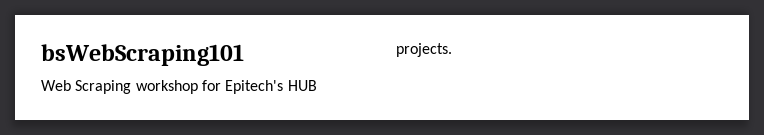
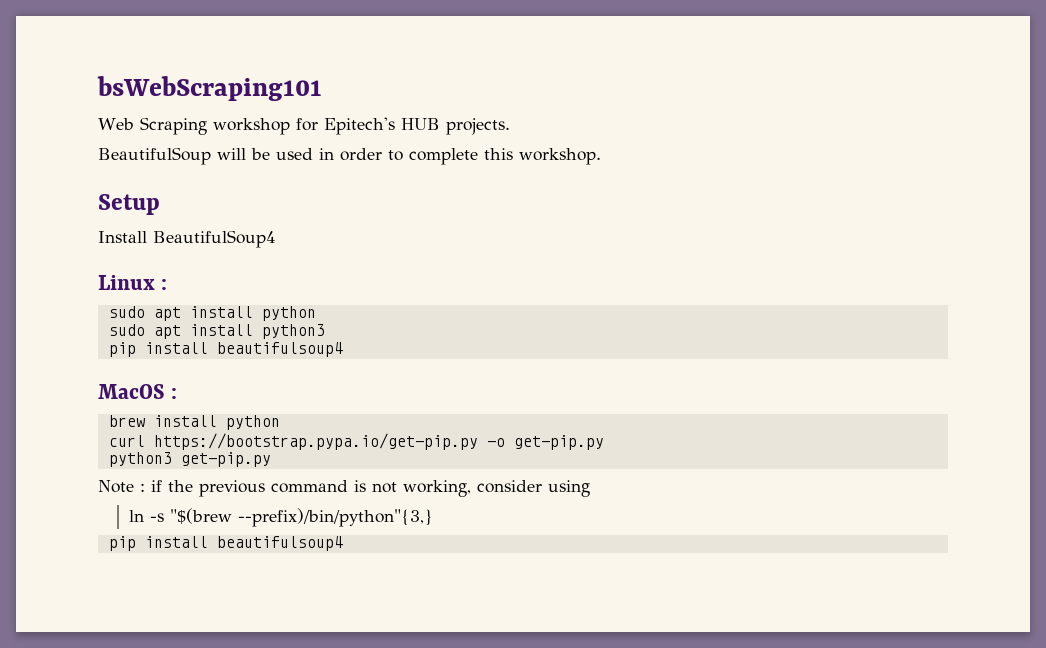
+ BeautifulSoup will be used in order to complete this workshop.
+ Setup
+ Install BeautifulSoup4
+ Linux :
+ sudo apt install python
+ sudo apt install python3
+ pip install beautifulsoup4
+ MacOS :
+ brew install python
+ curl https://bootstrap.pypa.io/get-pip.py -o get-pip.py
+ python3 get-pip.py
+ Note : if the previous command is not working, consider using
+ ln -s "$(brew --prefix)/bin/python"{3,}
+ pip install beautifulsoup4

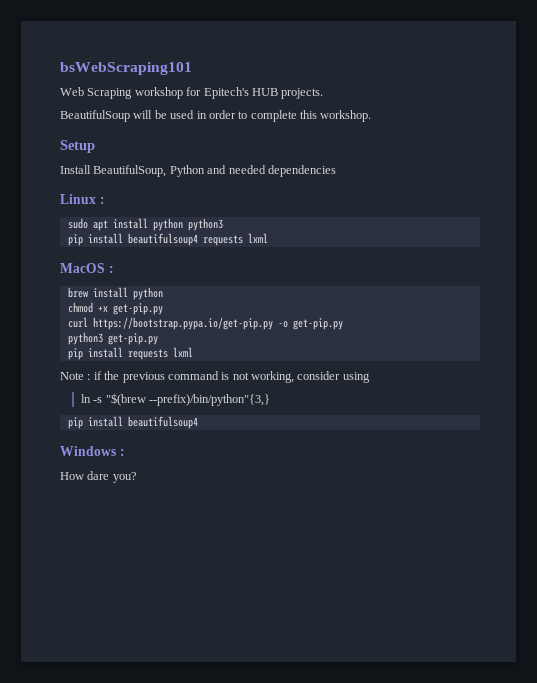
- Install BeautifulSoup4
+ Install BeautifulSoup, Python and needed dependencies
- sudo apt install python
- sudo apt install python3
- pip install beautifulsoup4
+ sudo apt install python python3
+ pip install beautifulsoup4 requests lxml
+ chmod +x get-pip.py
+ pip install requests lxml
+ Windows :
+ How dare you?

